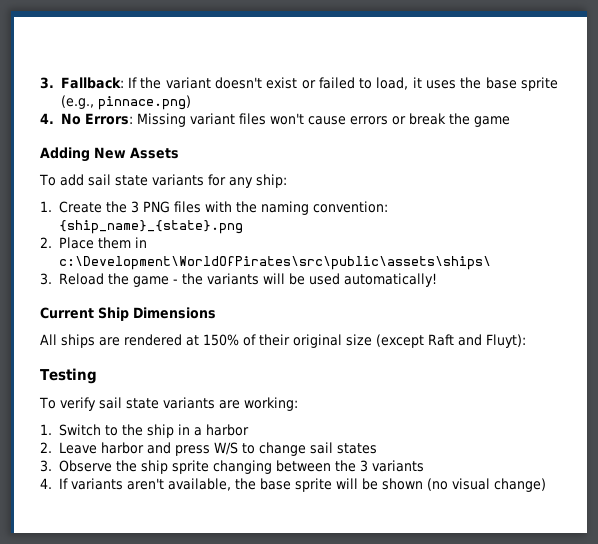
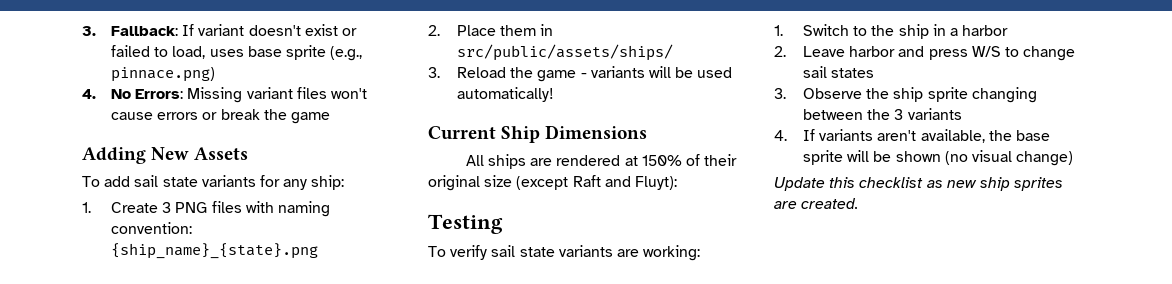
- 3. Fallback: If the variant doesn't exist or failed to load, it uses the base sprite (e.g., pinnace.png)
+ 3. Fallback: If variant doesn't exist or failed to load, uses base sprite (e.g., pinnace.png)
- 1. Create the 3 PNG files with the naming convention: {ship_name}_{state}.png
+ 1. Create 3 PNG files with naming convention: {ship_name}_{state}.png
- 2. Place them in c:\Development\WorldOfPirates\src\public\assets\ships\
+ 2. Place them in src/public/assets/ships/
- 3. Reload the game - the variants will be used automatically!
+ 3. Reload the game - variants will be used automatically!
+ Update this checklist as new ship sprites are created.

